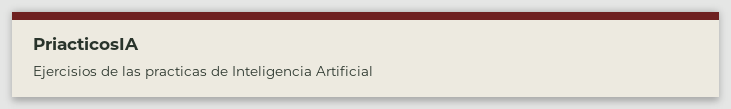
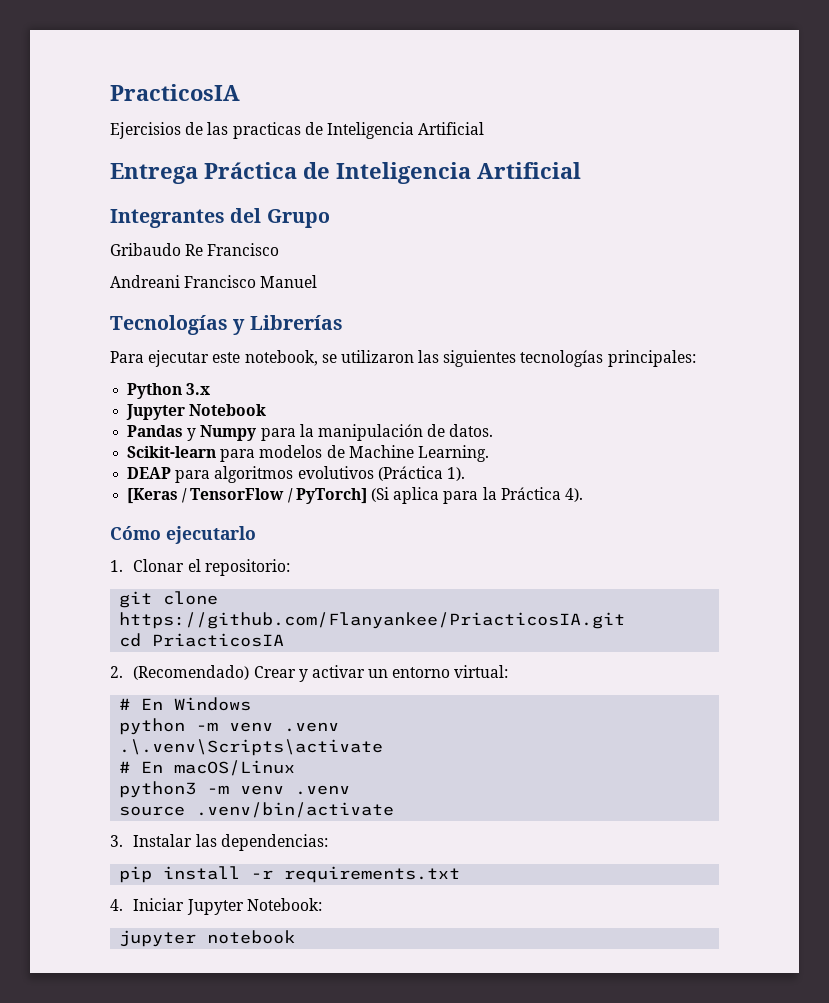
- PriacticosIA
+ PracticosIA
+ Entrega Práctica de Inteligencia Artificial
+ Integrantes del Grupo
+ Gribaudo Re Francisco
+ Andreani Francisco Manuel
+ Tecnologías y Librerías
+ Para ejecutar este notebook, se utilizaron las siguientes tecnologías principales:
+ Python 3.x
+ Jupyter Notebook
+ Pandas y Numpy para la manipulación de datos.
+ Scikit-learn para modelos de Machine Learning.
+ DEAP para algoritmos evolutivos (Práctica 1).
+ [Keras / TensorFlow / PyTorch] (Si aplica para la Práctica 4).
+ Cómo ejecutarlo
+ 1. Clonar el repositorio:
+ git clone https://github.com/Flanyankee/PriacticosIA.git
+ cd PriacticosIA
+ 2. (Recomendado) Crear y activar un entorno virtual:
+ # En Windows
+ python -m venv .venv
+ .\.venv\Scripts\activate
+ # En macOS/Linux
+ python3 -m venv .venv
+ source .venv/bin/activate
+ 3. Instalar las dependencias:
+ pip install -r requirements.txt
+ 4. Iniciar Jupyter Notebook:
+ jupyter notebook

